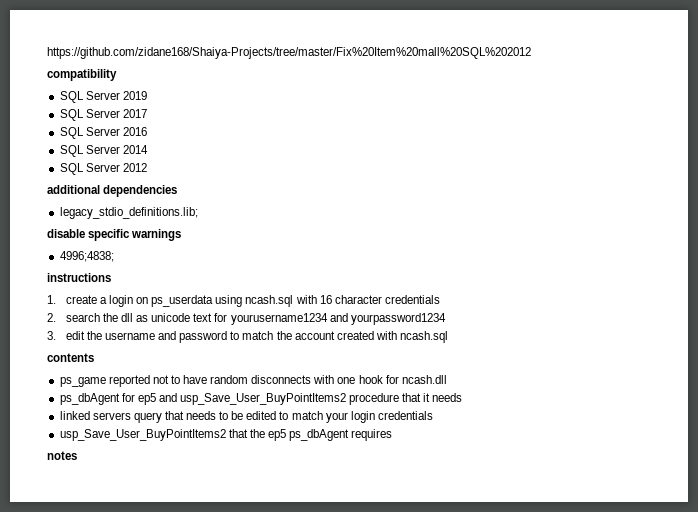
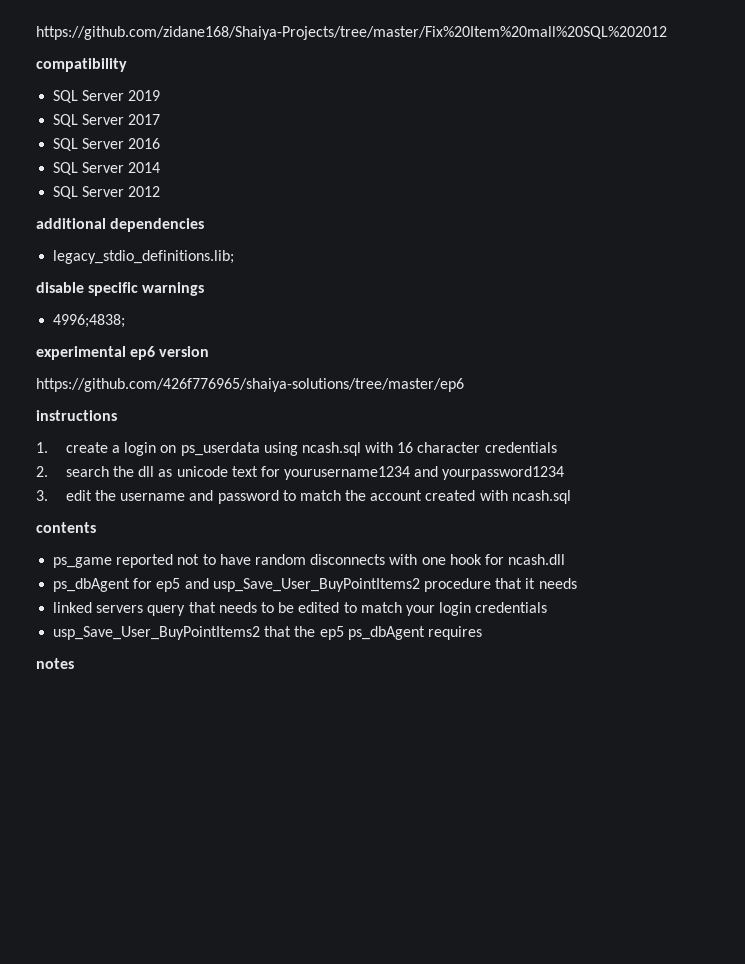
+ experimental ep6 version
+ https://github.com/426f776965/shaiya-solutions/tree/master/ep6

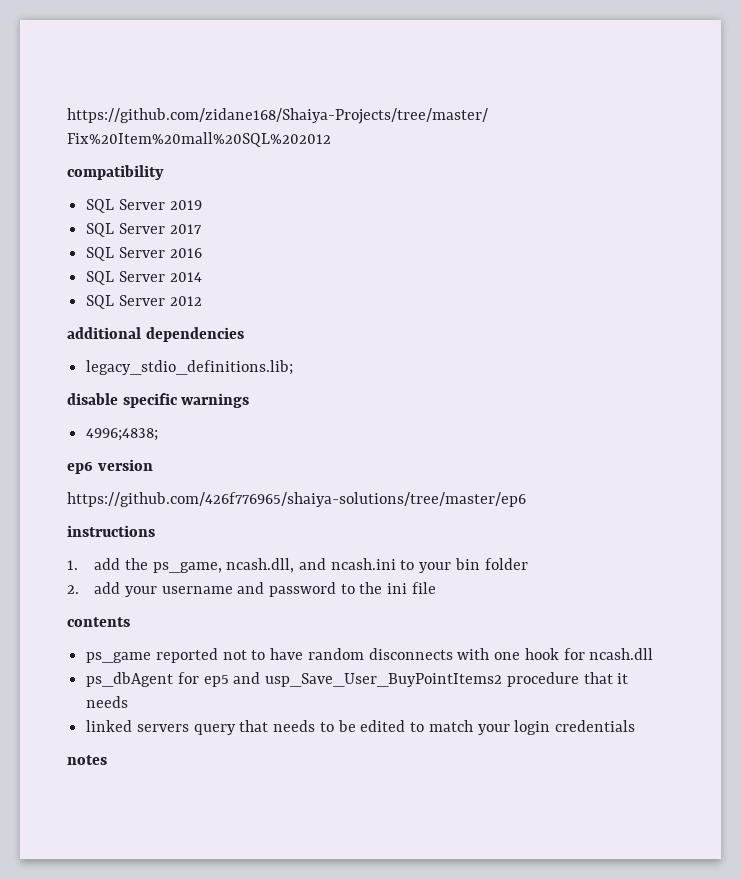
- experimental ep6 version
+ ep6 version
- 1. create a login on ps_userdata using ncash.sql with 16 character credentials
- 2. search the dll as unicode text for yourusername1234 and yourpassword1234
- 3. edit the username and password to match the account created with ncash.sql
+ 1. add the ps_game, ncash.dll, and ncash.ini to your bin folder
+ 2. add your username and password to the ini file
- usp_Save_User_BuyPointItems2 that the ep5 ps_dbAgent requires

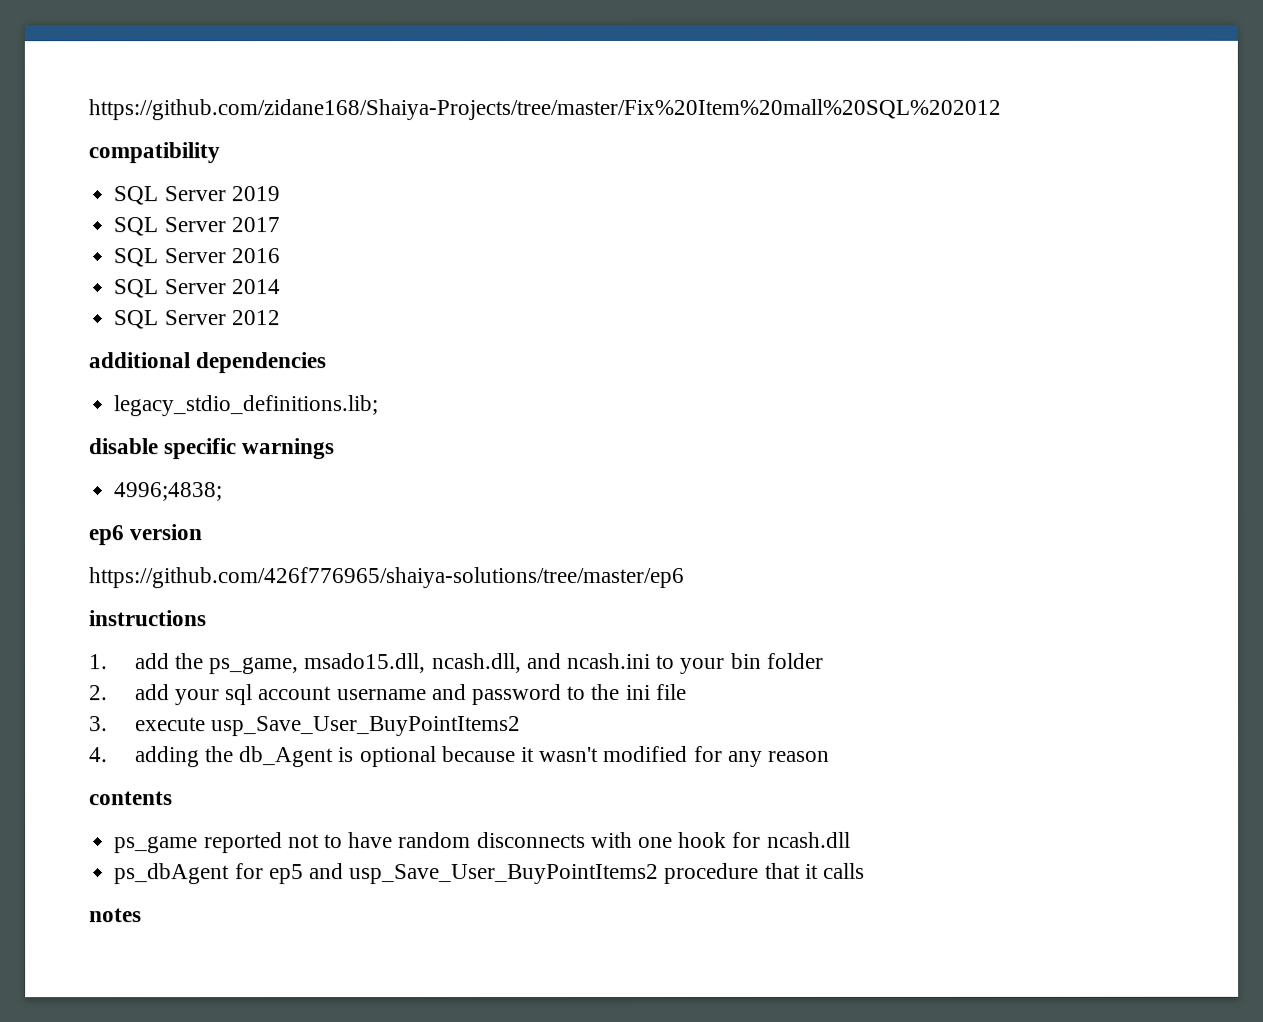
- 1. add the ps_game, ncash.dll, and ncash.ini to your bin folder
+ 1. add the ps_game, msado15.dll, ncash.dll, and ncash.ini to your bin folder
- 2. add your username and password to the ini file
+ 2. add your sql account username and password to the ini file
+ 3. execute usp_Save_User_BuyPointItems2
+ 4. adding the db_Agent is optional because it wasn't modified for any reason
- ps_dbAgent for ep5 and usp_Save_User_BuyPointItems2 procedure that it needs
- linked servers query that needs to be edited to match your login credentials
+ ps_dbAgent for ep5 and usp_Save_User_BuyPointItems2 procedure that it calls

